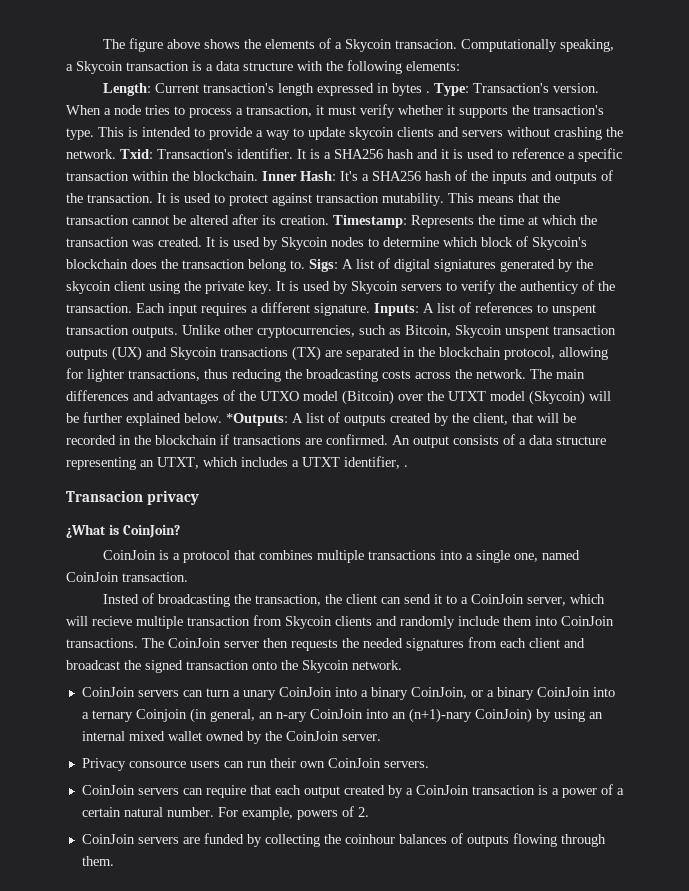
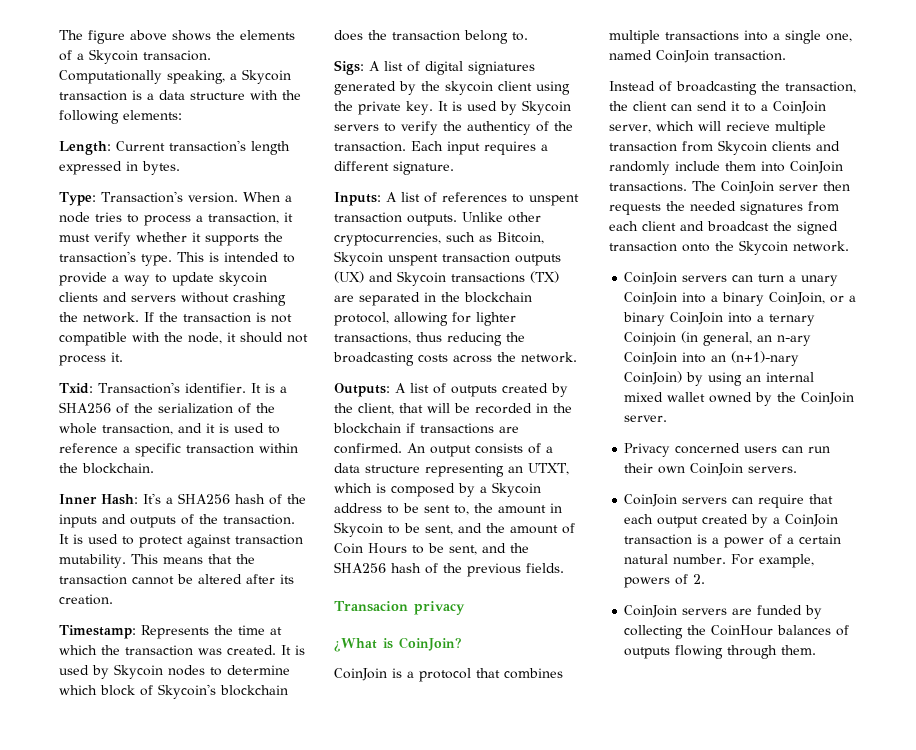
- Length: Current transaction's length expressed in bytes . Type: Transaction's version.
+ Length: Current transaction's length expressed in bytes.
+ Type: Transaction's version.
- This is intended to provide a way to update skycoin clients and servers without crashing the network. Txid: Transaction's identifier.
+ This is intended to provide a way to update skycoin clients and servers without crashing the network. If the transaction is not compatible with the node, it should not process it.
+ Txid: Transaction's identifier.
- It is a SHA256 hash and it is used to reference a specific transaction within the blockchain. Inner Hash: It's a SHA256 hash of the inputs and outputs of the transaction.
+ It is a SHA256 of the serialization of the whole transaction, and it is used to reference a specific transaction within the blockchain.
+ Inner Hash: It's a SHA256 hash of the inputs and outputs of the transaction.
- This means that the transaction cannot be altered after its creation. Timestamp: Represents the time at which the transaction was created.
+ This means that the transaction cannot be altered after its creation.
+ Timestamp: Represents the time at which the transaction was created.
- It is used by Skycoin nodes to determine which block of Skycoin's blockchain does the transaction belong to. Sigs: A list of digital signiatures generated by the skycoin client using the private key.
+ It is used by Skycoin nodes to determine which block of Skycoin's blockchain does the transaction belong to.
+ Sigs: A list of digital signiatures generated by the skycoin client using the private key.
- Each input requires a different signature. Inputs: A list of references to unspent transaction outputs.
+ Each input requires a different signature.
+ Inputs: A list of references to unspent transaction outputs.
- Unlike other cryptocurrencies, such as Bitcoin, Skycoin unspent transaction outputs (UX) and Skycoin transactions (TX) are separated in the blockchain protocol, allowing for lighter transactions, thus reducing the broadcasting costs across the network. The main differences and advantages of the UTXO model (Bitcoin) over the UTXT model (Skycoin) will be further explained below. *Outputs: A list of outputs created by the client, that will be recorded in the blockchain if transactions are confirmed.
+ Unlike other cryptocurrencies, such as Bitcoin, Skycoin unspent transaction outputs (UX) and Skycoin transactions (TX) are separated in the blockchain protocol, allowing for lighter transactions, thus reducing the broadcasting costs across the network.
+ Outputs: A list of outputs created by the client, that will be recorded in the blockchain if transactions are confirmed.
- An output consists of a data structure representing an UTXT, which includes a UTXT identifier, .
+ An output consists of a data structure representing an UTXT, which is composed by a Skycoin address to be sent to, the amount in Skycoin to be sent, and the amount of Coin Hours to be sent, and the SHA256 hash of the previous fields.
- Insted of broadcasting the transaction, the client can send it to a CoinJoin server, which will recieve multiple transaction from Skycoin clients and randomly include them into CoinJoin transactions.
+ Instead of broadcasting the transaction, the client can send it to a CoinJoin server, which will recieve multiple transaction from Skycoin clients and randomly include them into CoinJoin transactions.
- Privacy consource users can run their own CoinJoin servers.
+ Privacy concerned users can run their own CoinJoin servers.
- CoinJoin servers are funded by collecting the coinhour balances of outputs flowing through them.
+ CoinJoin servers are funded by collecting the CoinHour balances of outputs flowing through them.

